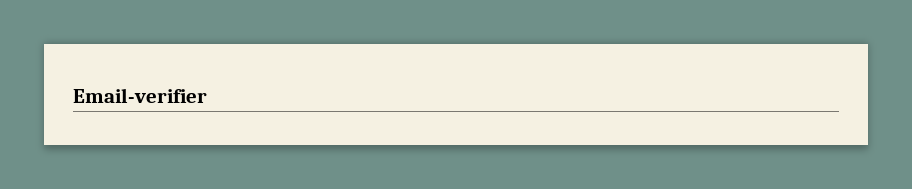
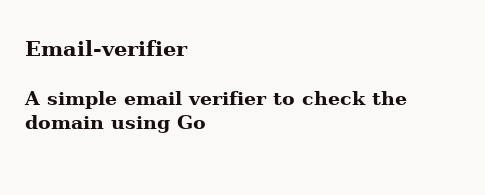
+ A simple email verifier to check the domain using Go

